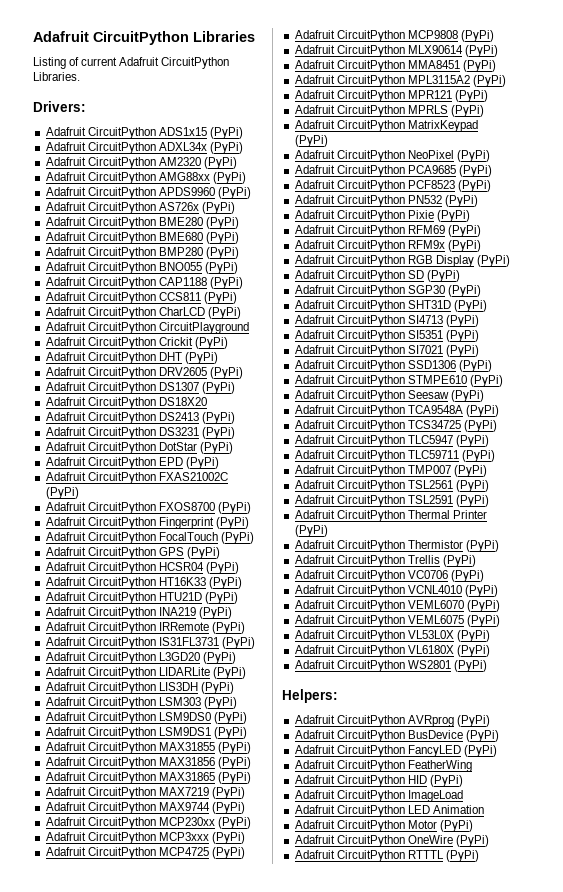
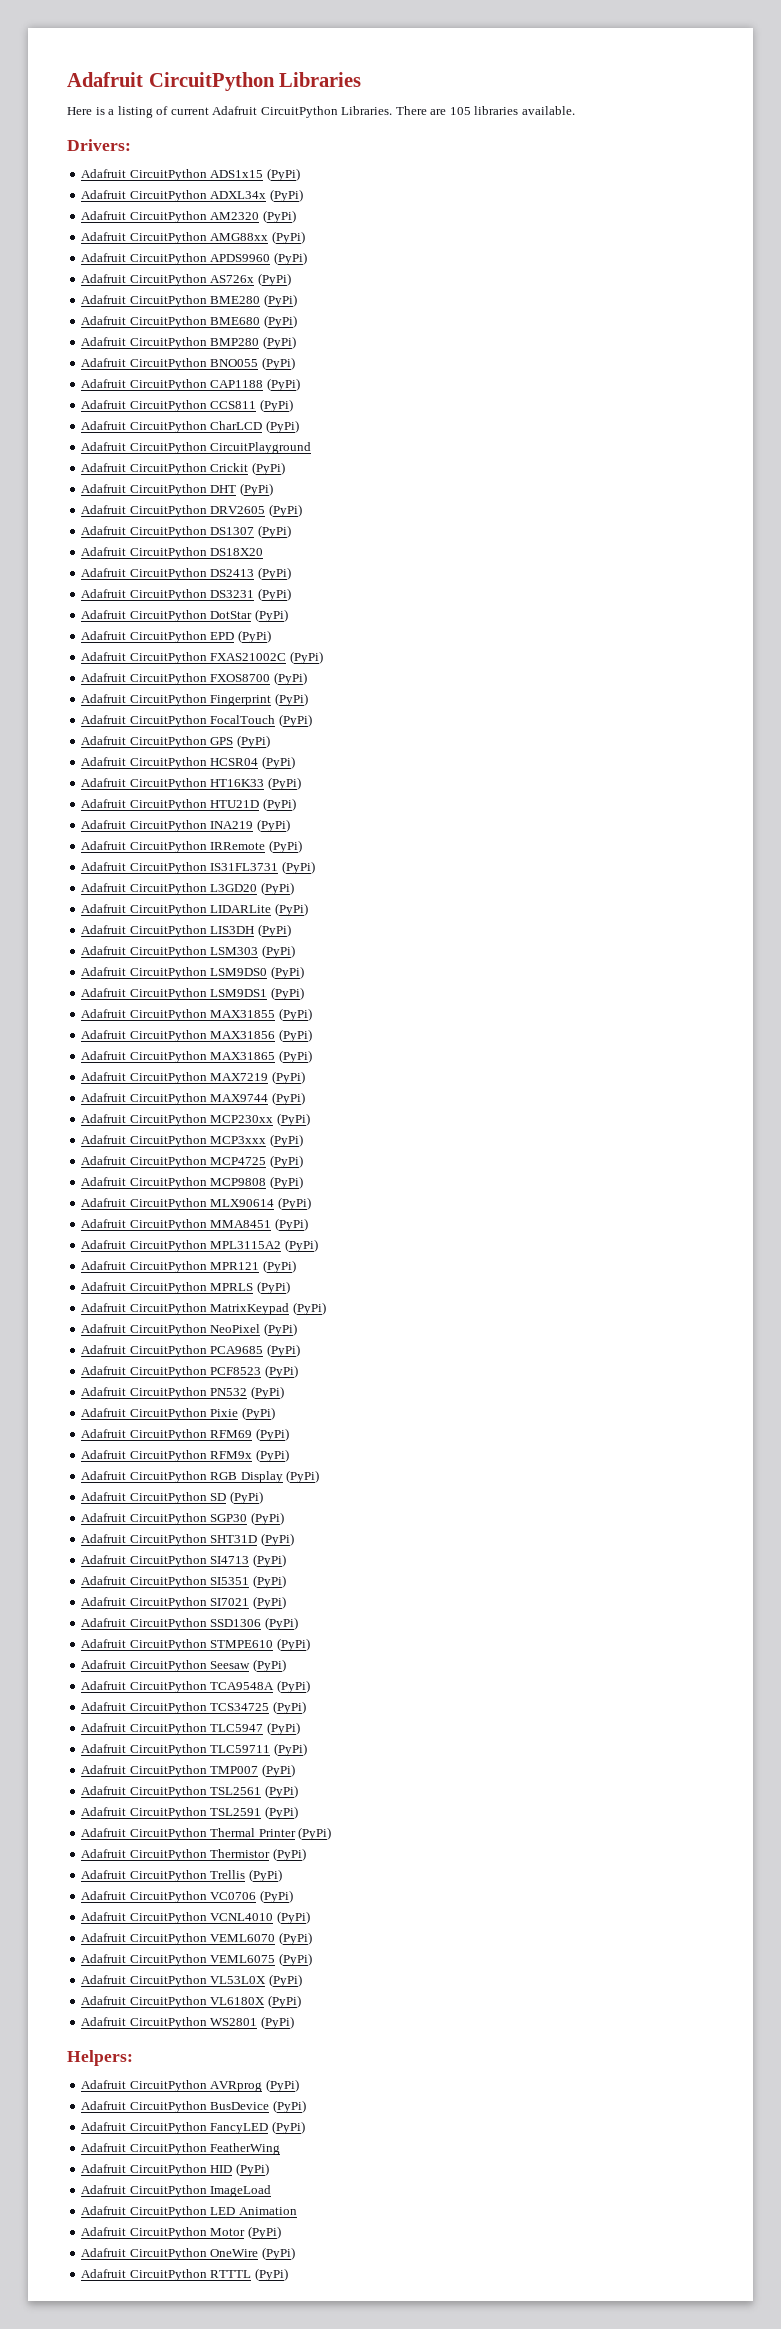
- Listing of current Adafruit CircuitPython Libraries.
+ Here is a listing of current Adafruit CircuitPython Libraries. There are 105 libraries available.

